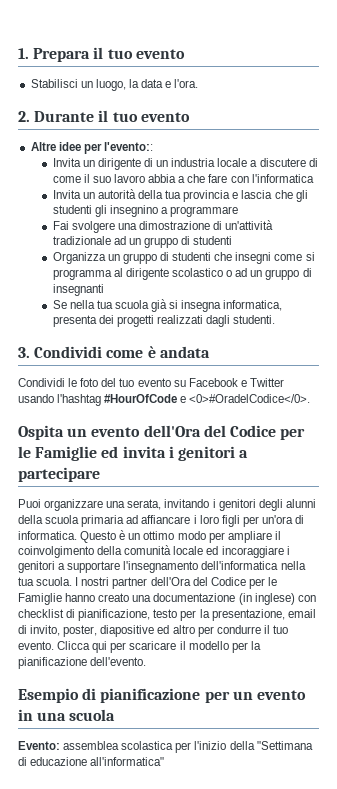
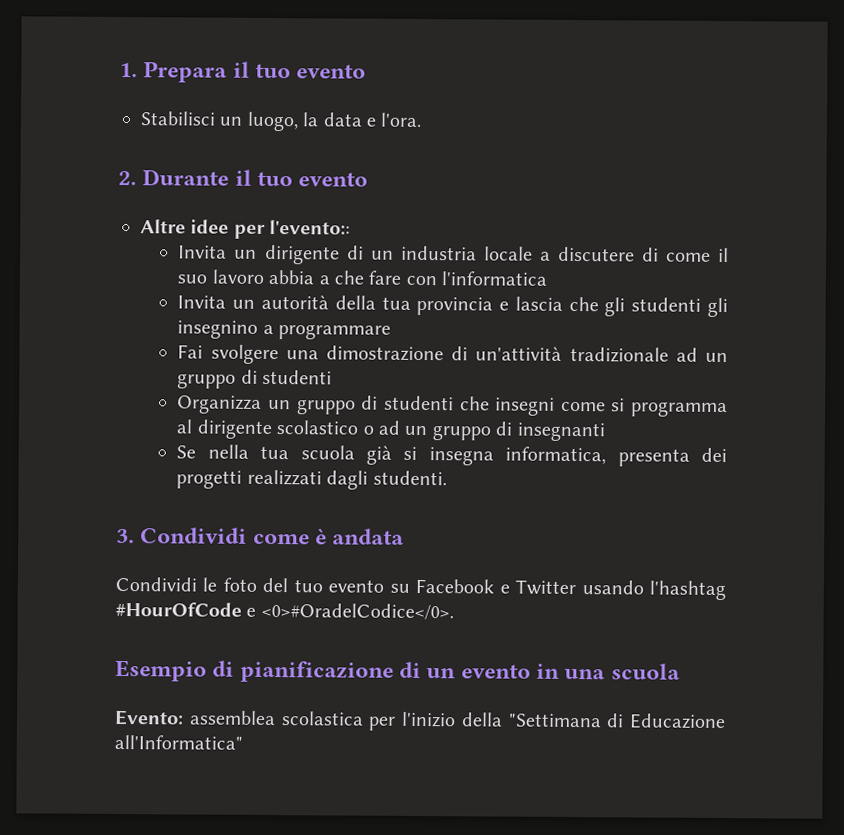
- Ospita un evento dell'Ora del Codice per le Famiglie ed invita i genitori a partecipare
- Puoi organizzare una serata, invitando i genitori degli alunni della scuola primaria ad affiancare i loro figli per un'ora di informatica. Questo è un ottimo modo per ampliare il coinvolgimento della comunità locale ed incoraggiare i genitori a supportare l'insegnamento dell'informatica nella tua scuola. I nostri partner dell'Ora del Codice per le Famiglie hanno creato una documentazione (in inglese) con checklist di pianificazione, testo per la presentazione, email di invito, poster, diapositive ed altro per condurre il tuo evento. Clicca qui per scaricare il modello per la pianificazione dell'evento.
- Esempio di pianificazione per un evento in una scuola
+ Esempio di pianificazione di un evento in una scuola
- Evento: assemblea scolastica per l'inizio della "Settimana di educazione all'informatica"
+ Evento: assemblea scolastica per l'inizio della "Settimana di Educazione all'Informatica"

